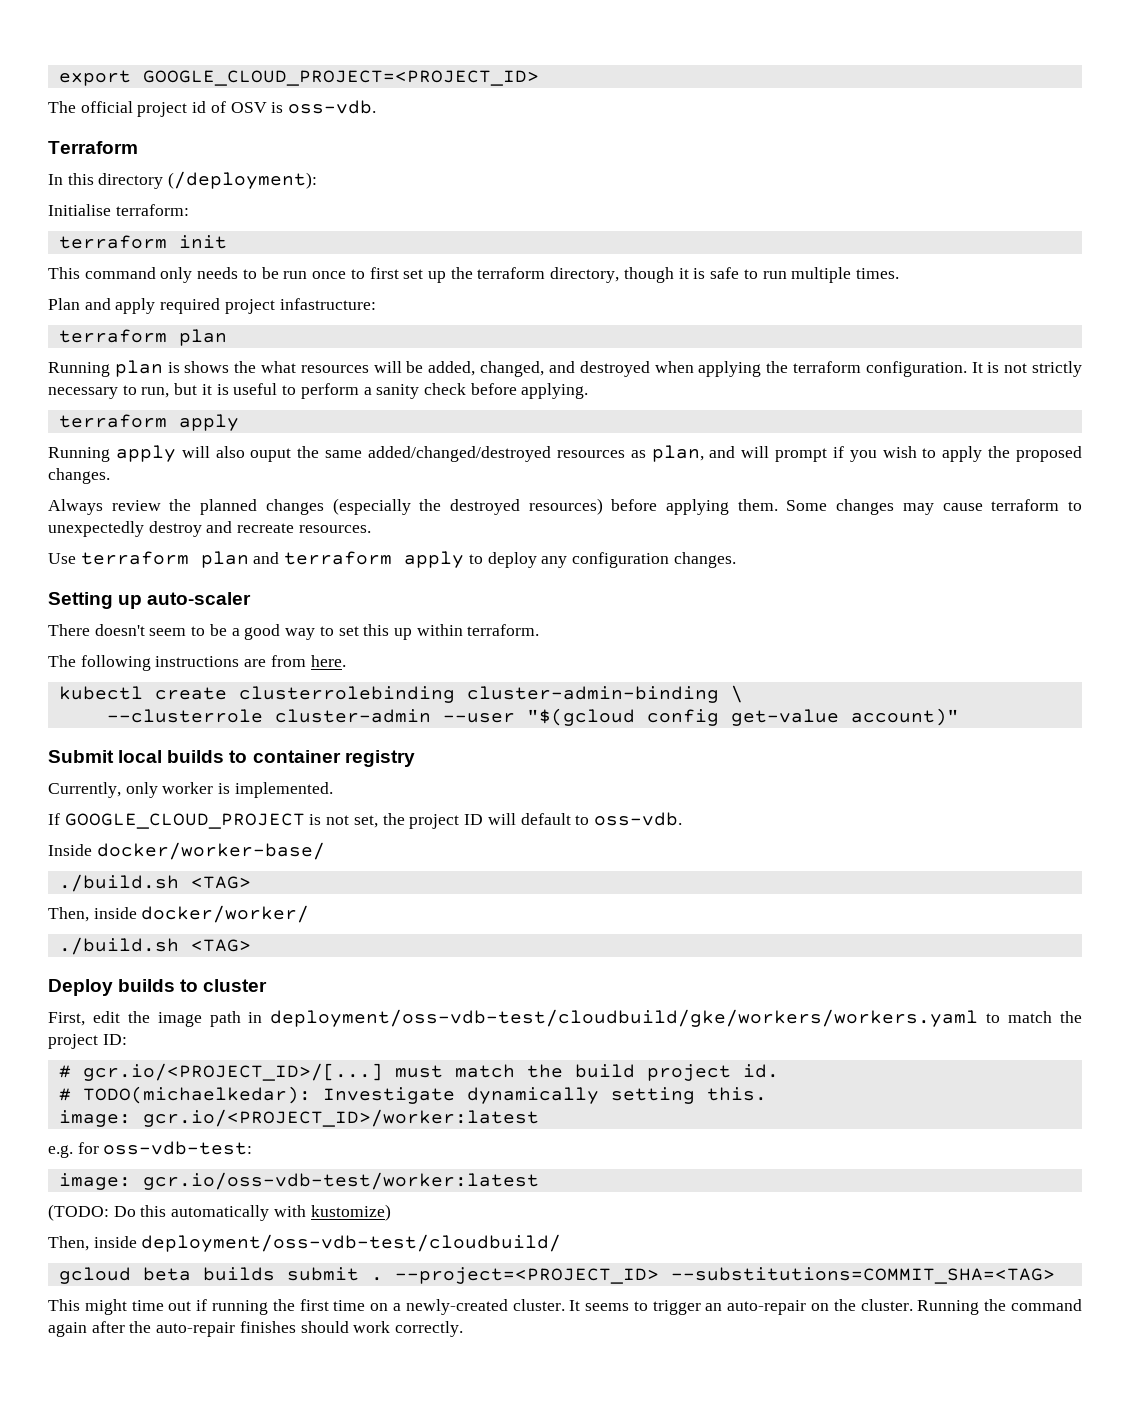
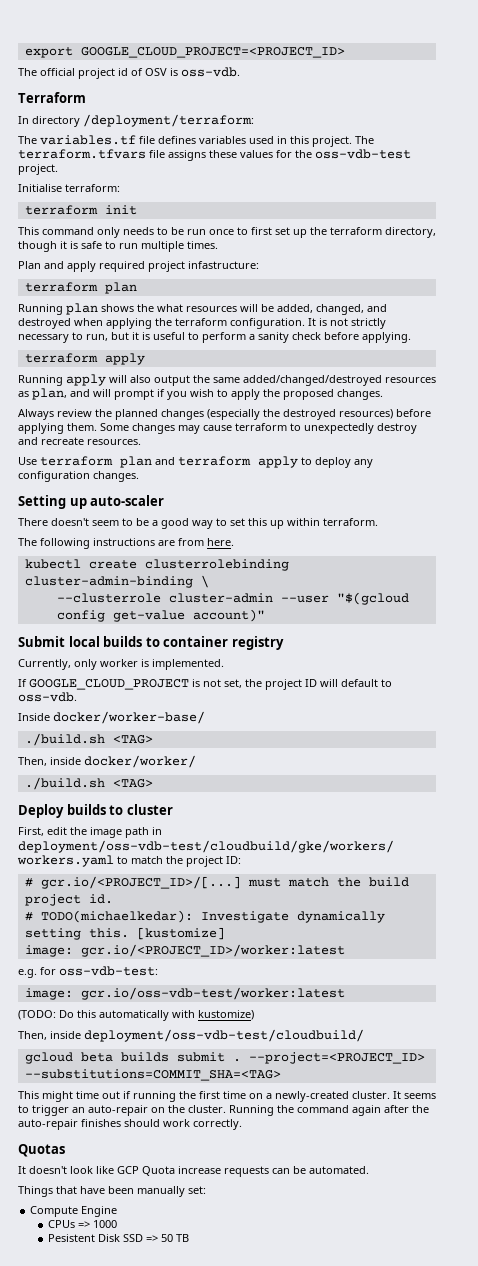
- In this directory (/deployment):
+ In directory /deployment/terraform:
+ The variables.tf file defines variables used in this project. The terraform.tfvars file assigns these values for the oss-vdb-test project.
- Running plan is shows the what resources will be added, changed, and destroyed when applying the terraform configuration.
+ Running plan shows the what resources will be added, changed, and destroyed when applying the terraform configuration.
- Running apply will also ouput the same added/changed/destroyed resources as plan, and will prompt if you wish to apply the proposed changes.
+ Running apply will also output the same added/changed/destroyed resources as plan, and will prompt if you wish to apply the proposed changes.
+ [kustomize]
+ Quotas
+ It doesn't look like GCP Quota increase requests can be automated.
+ Things that have been manually set:
+ Compute Engine
+ CPUs => 1000
+ Pesistent Disk SSD => 50 TB

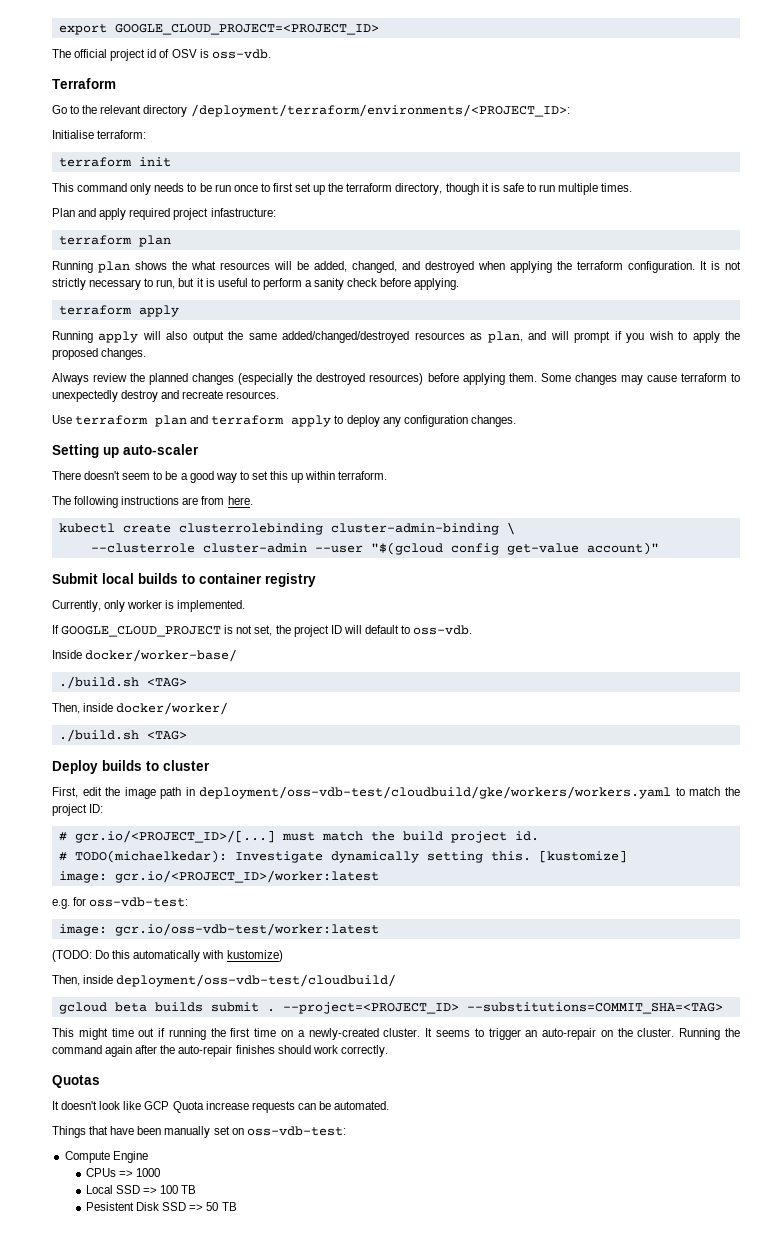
- In directory /deployment/terraform:
- The variables.tf file defines variables used in this project. The terraform.tfvars file assigns these values for the oss-vdb-test project.
+ Go to the relevant directory /deployment/terraform/environments/<PROJECT_ID>:
- Things that have been manually set:
+ Things that have been manually set on oss-vdb-test:
+ Local SSD => 100 TB

